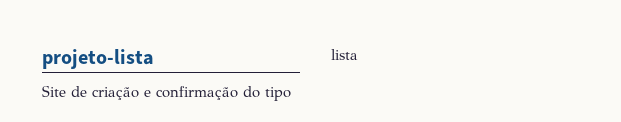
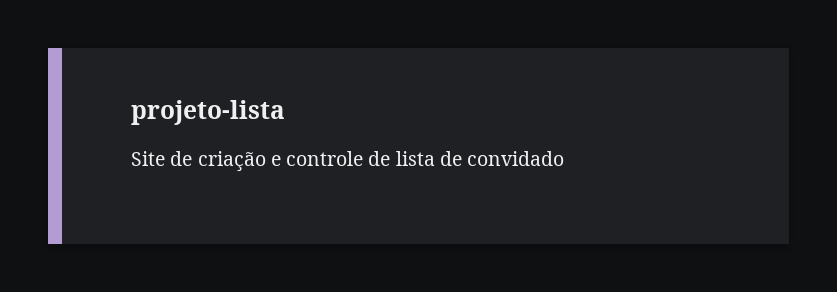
- Site de criação e confirmação do tipo lista
+ Site de criação e controle de lista de convidado

